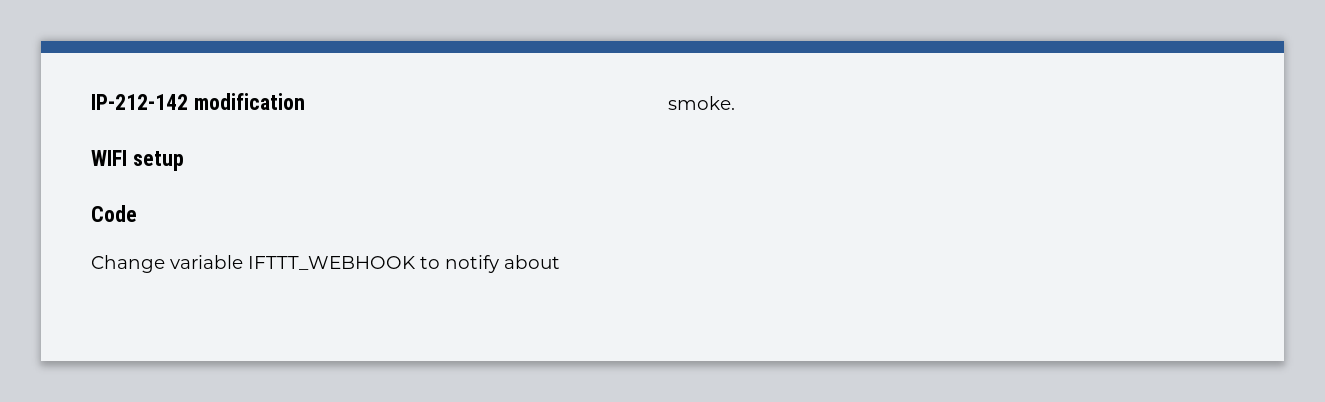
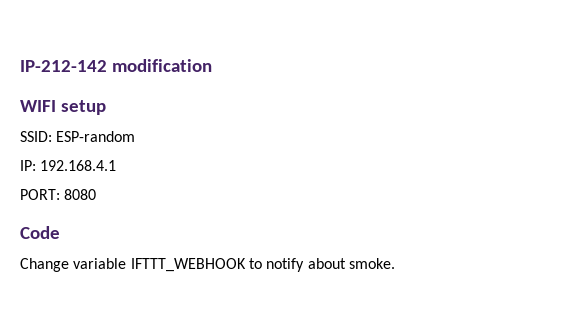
+ SSID: ESP-random
+ IP: 192.168.4.1
+ PORT: 8080

